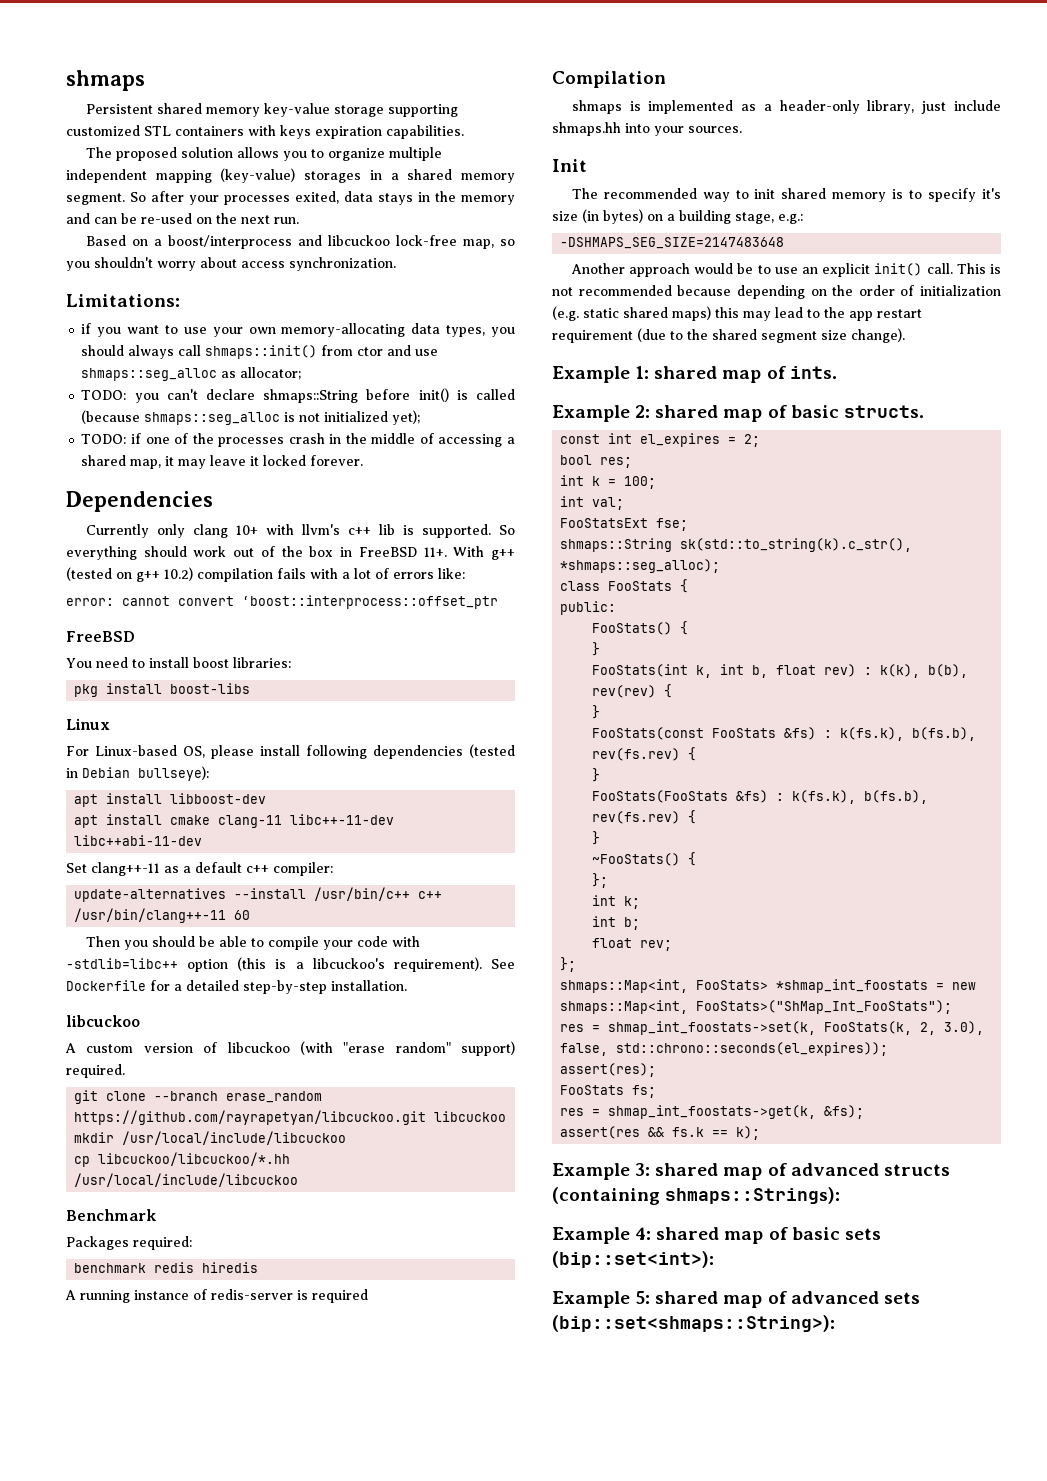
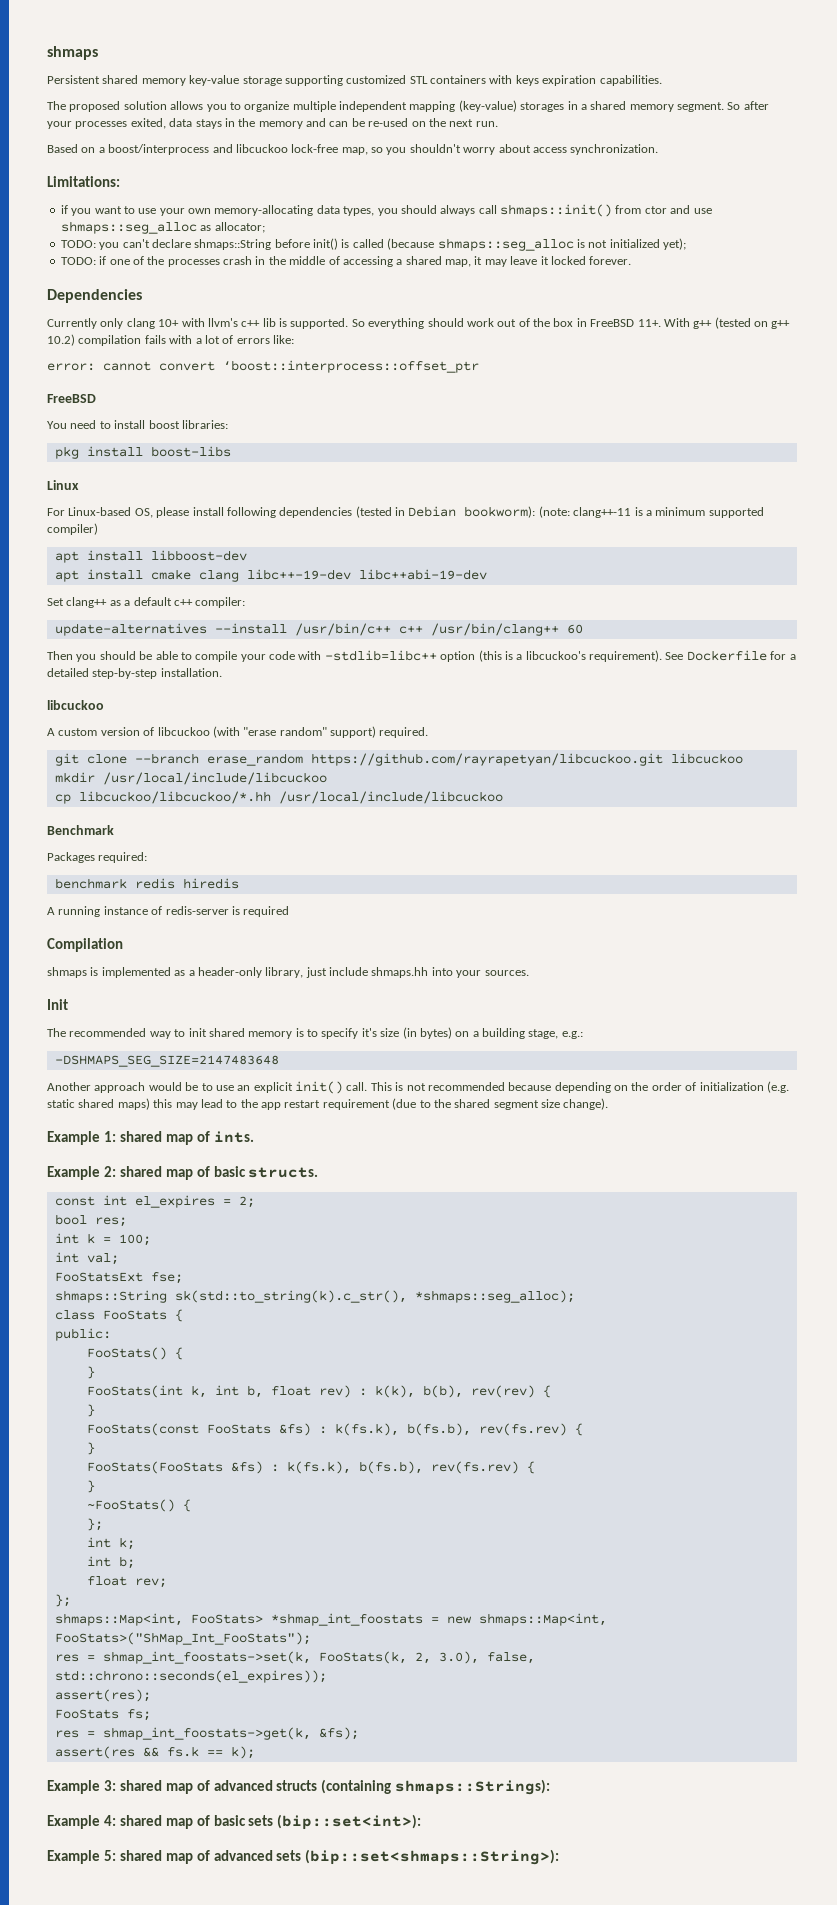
- For Linux-based OS, please install following dependencies (tested in Debian bullseye):
+ For Linux-based OS, please install following dependencies (tested in Debian bookworm): (note: clang++-11 is a minimum supported compiler)
- apt install cmake clang-11 libc++-11-dev libc++abi-11-dev
+ apt install cmake clang libc++-19-dev libc++abi-19-dev
- Set clang++-11 as a default c++ compiler:
+ Set clang++ as a default c++ compiler:
- update-alternatives --install /usr/bin/c++ c++ /usr/bin/clang++-11 60
+ update-alternatives --install /usr/bin/c++ c++ /usr/bin/clang++ 60

